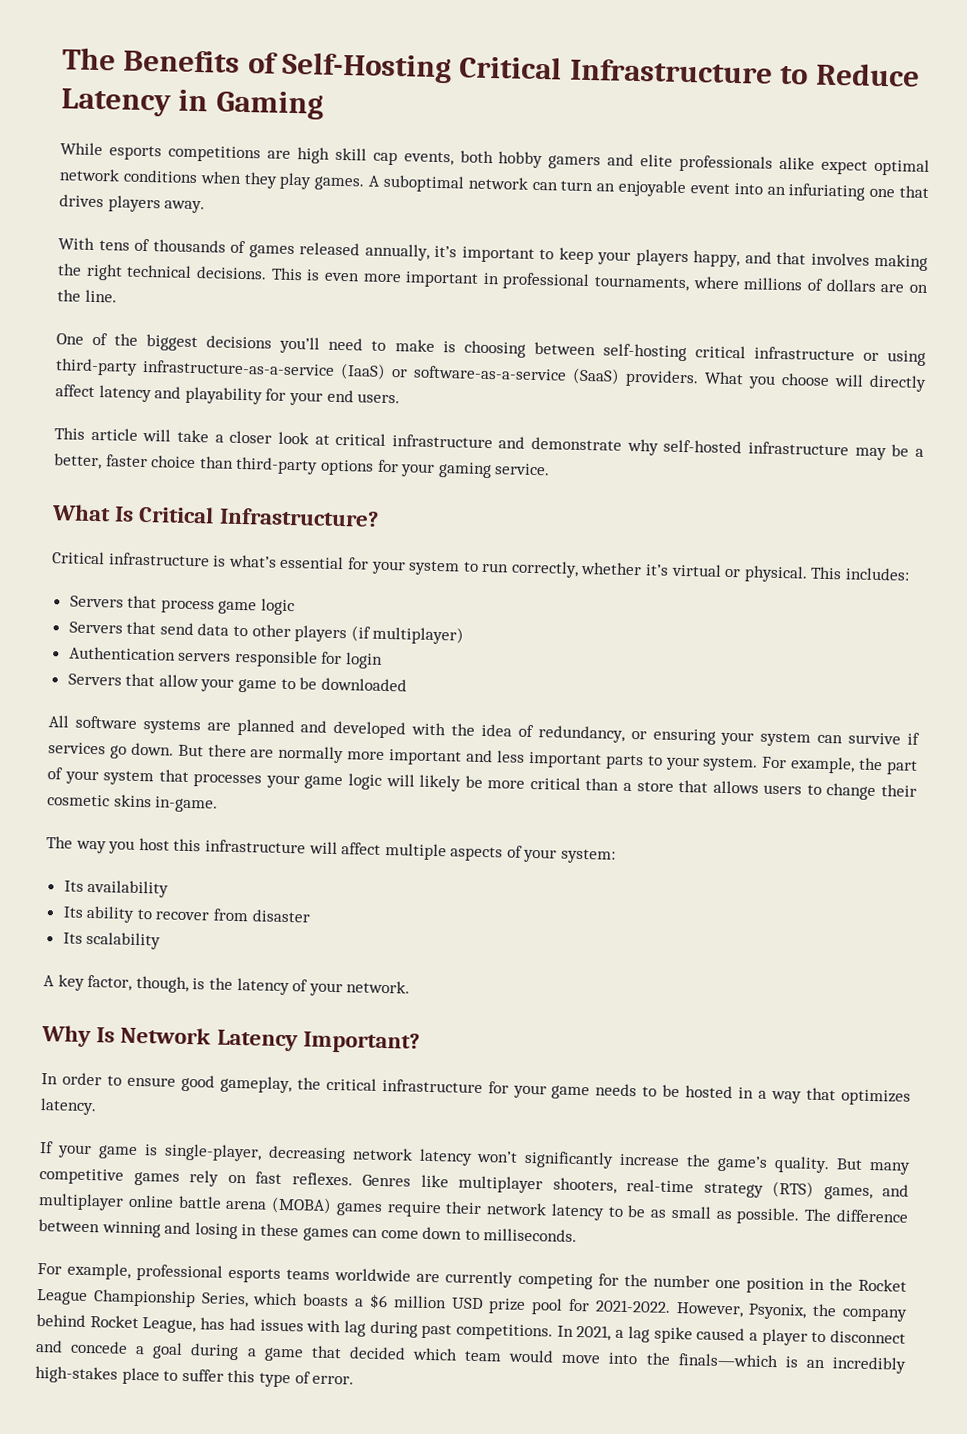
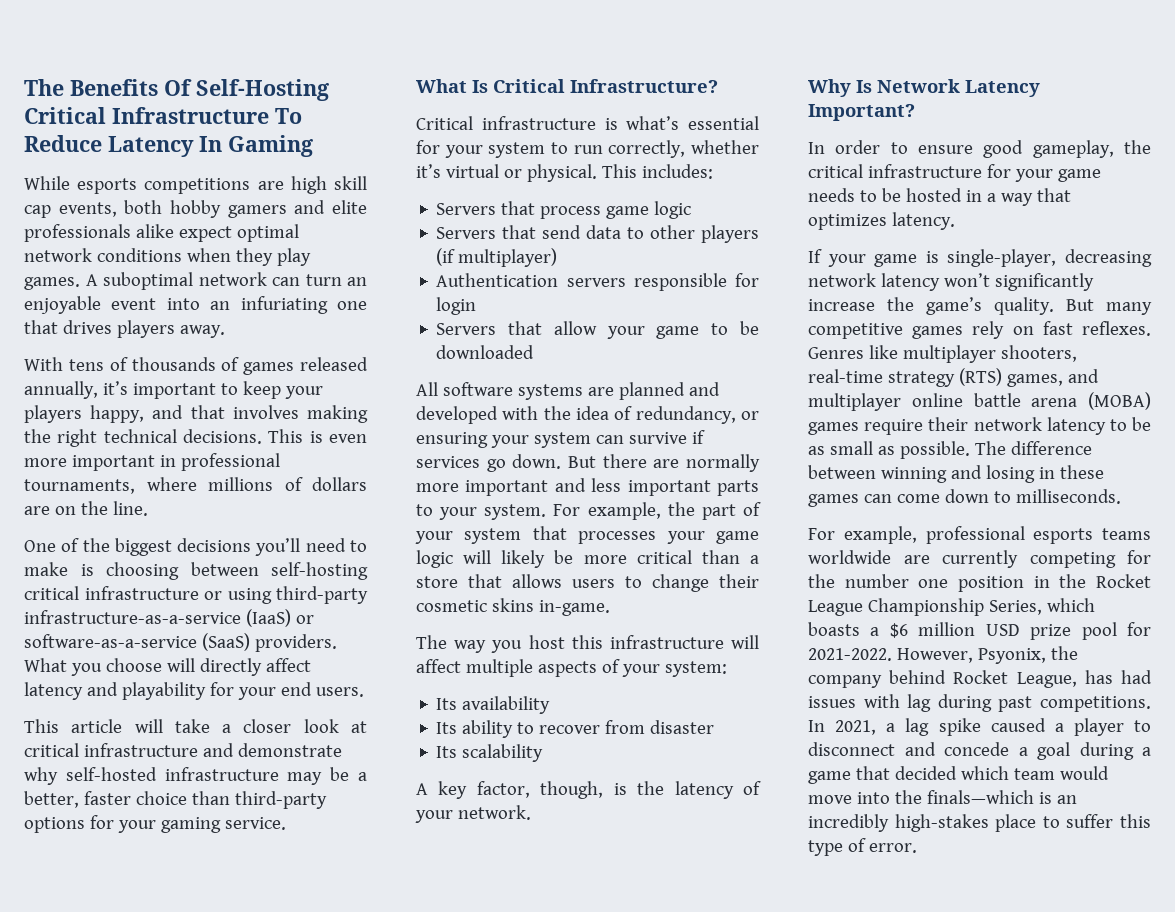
- The Benefits of Self-Hosting Critical Infrastructure to Reduce Latency in Gaming
+ The Benefits Of Self-Hosting Critical Infrastructure To Reduce Latency In Gaming

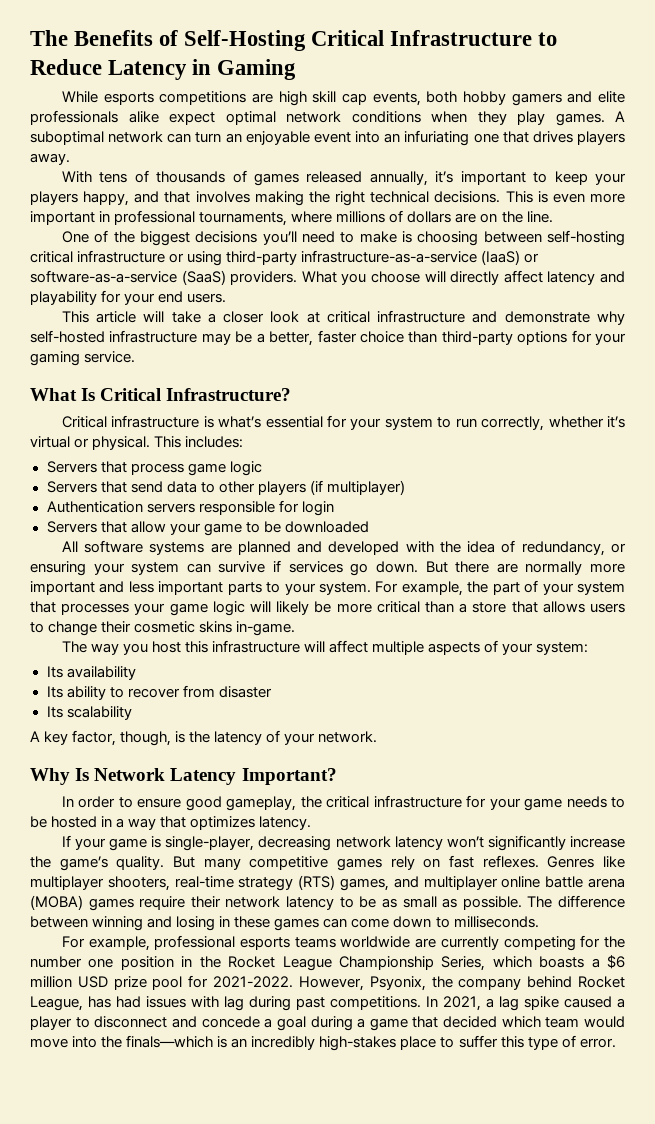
- The Benefits Of Self-Hosting Critical Infrastructure To Reduce Latency In Gaming
+ The Benefits of Self-Hosting Critical Infrastructure to Reduce Latency in Gaming

